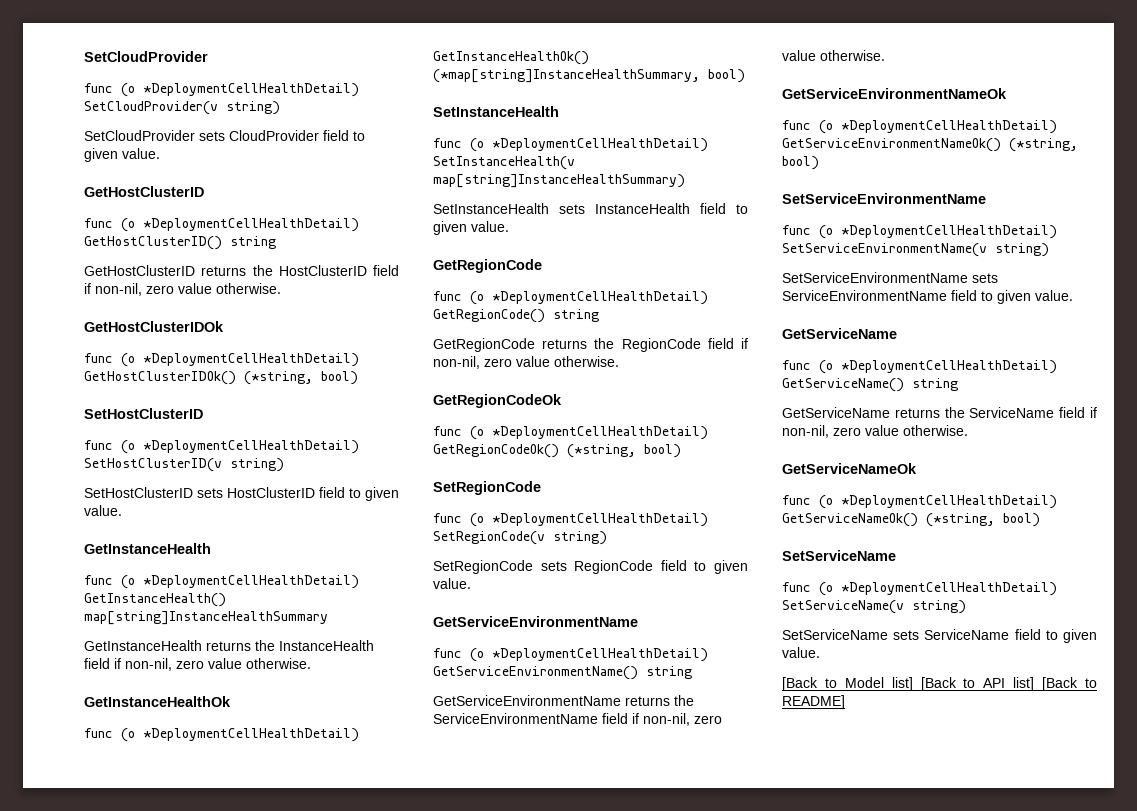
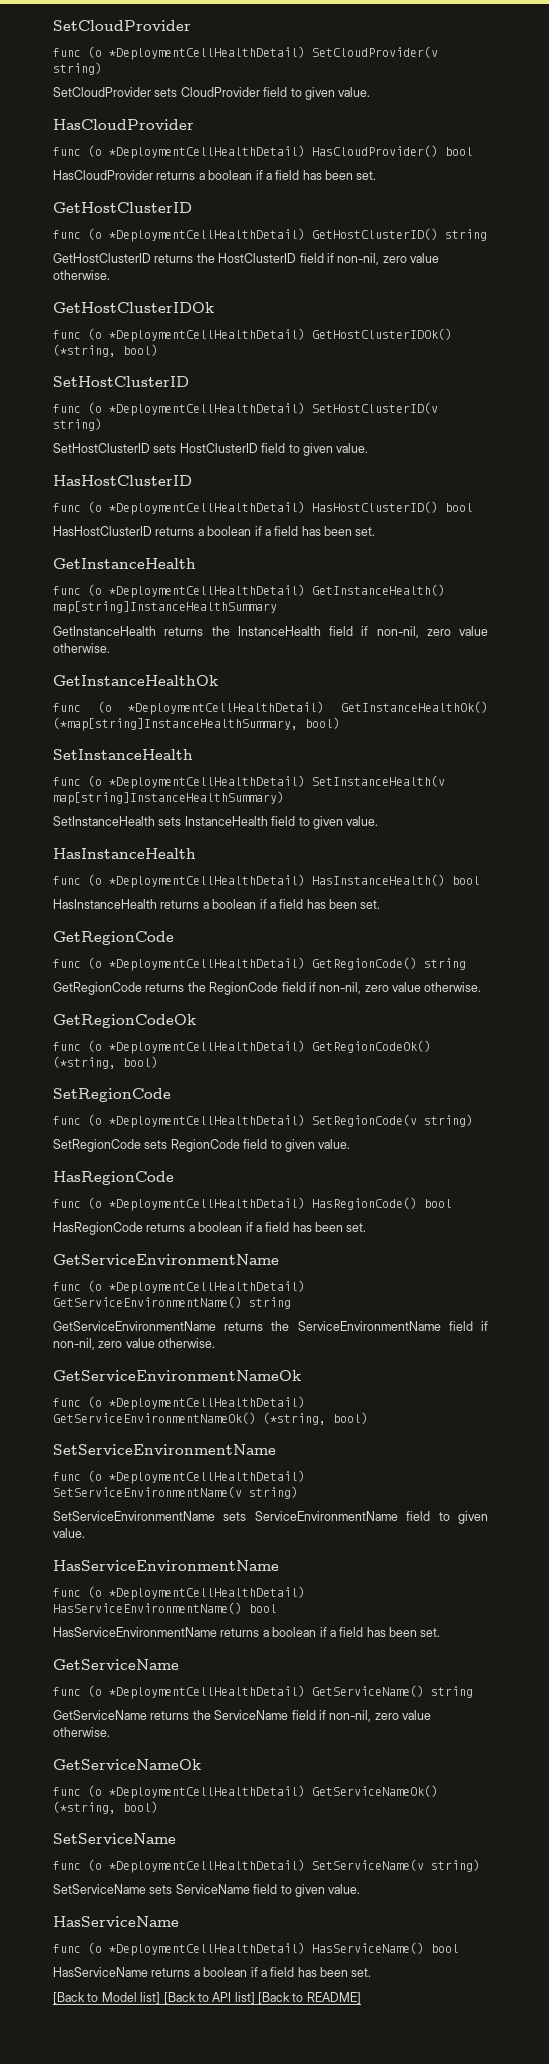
  SetCloudProvider sets CloudProvider field to given value.
+ HasCloudProvider
+ func (o *DeploymentCellHealthDetail) HasCloudProvider() bool
+ HasCloudProvider returns a boolean if a field has been set.
  SetHostClusterID sets HostClusterID field to given value.
+ HasHostClusterID
+ func (o *DeploymentCellHealthDetail) HasHostClusterID() bool
+ HasHostClusterID returns a boolean if a field has been set.
  SetInstanceHealth sets InstanceHealth field to given value.
+ HasInstanceHealth
+ func (o *DeploymentCellHealthDetail) HasInstanceHealth() bool
+ HasInstanceHealth returns a boolean if a field has been set.
  SetRegionCode sets RegionCode field to given value.
+ HasRegionCode
+ func (o *DeploymentCellHealthDetail) HasRegionCode() bool
+ HasRegionCode returns a boolean if a field has been set.
  SetServiceEnvironmentName sets ServiceEnvironmentName field to given value.
+ HasServiceEnvironmentName
+ func (o *DeploymentCellHealthDetail) HasServiceEnvironmentName() bool
+ HasServiceEnvironmentName returns a boolean if a field has been set.
  SetServiceName sets ServiceName field to given value.
+ HasServiceName
+ func (o *DeploymentCellHealthDetail) HasServiceName() bool
+ HasServiceName returns a boolean if a field has been set.

